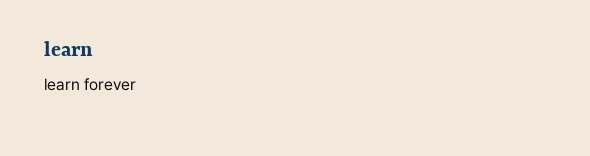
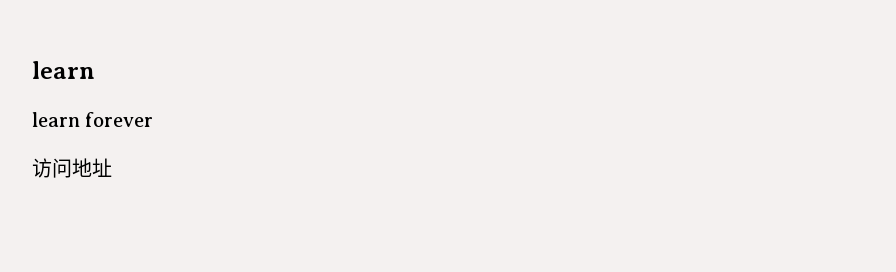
+ 访问地址

